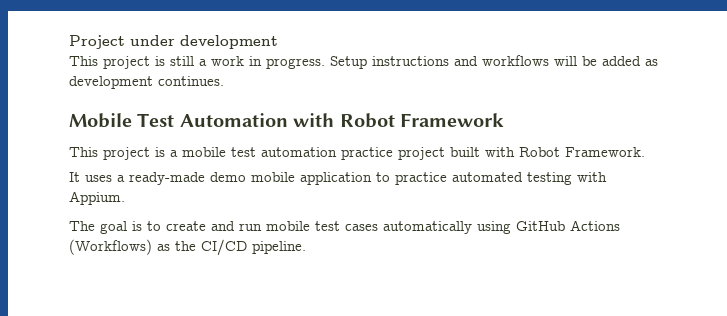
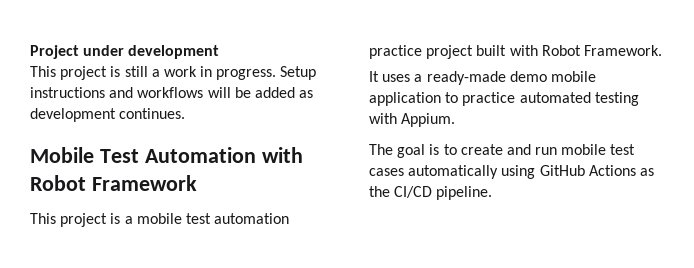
- The goal is to create and run mobile test cases automatically using GitHub Actions (Workflows) as the CI/CD pipeline.
+ The goal is to create and run mobile test cases automatically using GitHub Actions as the CI/CD pipeline.

